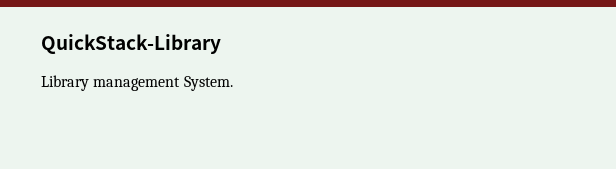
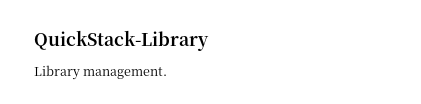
- Library management System.
+ Library management.

